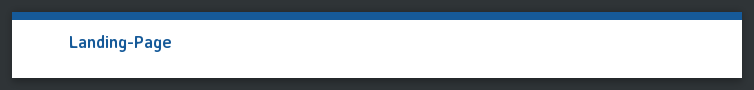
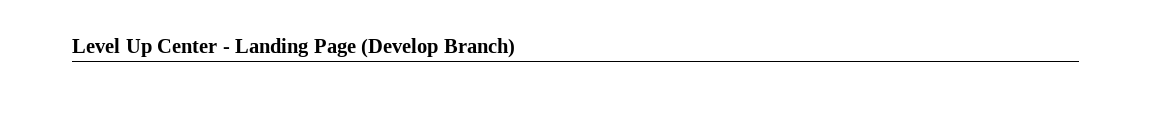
- Landing-Page
+ Level Up Center - Landing Page (Develop Branch)

